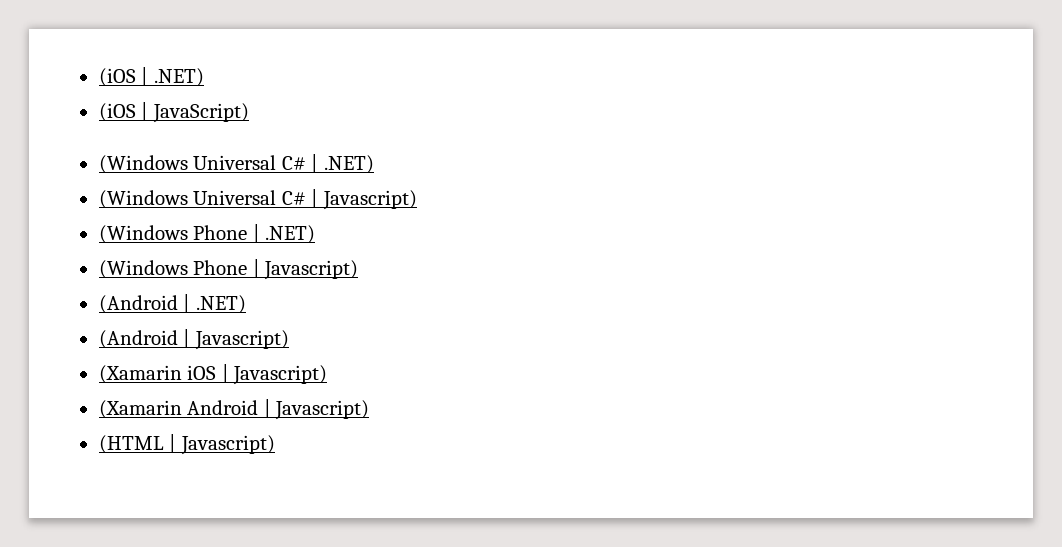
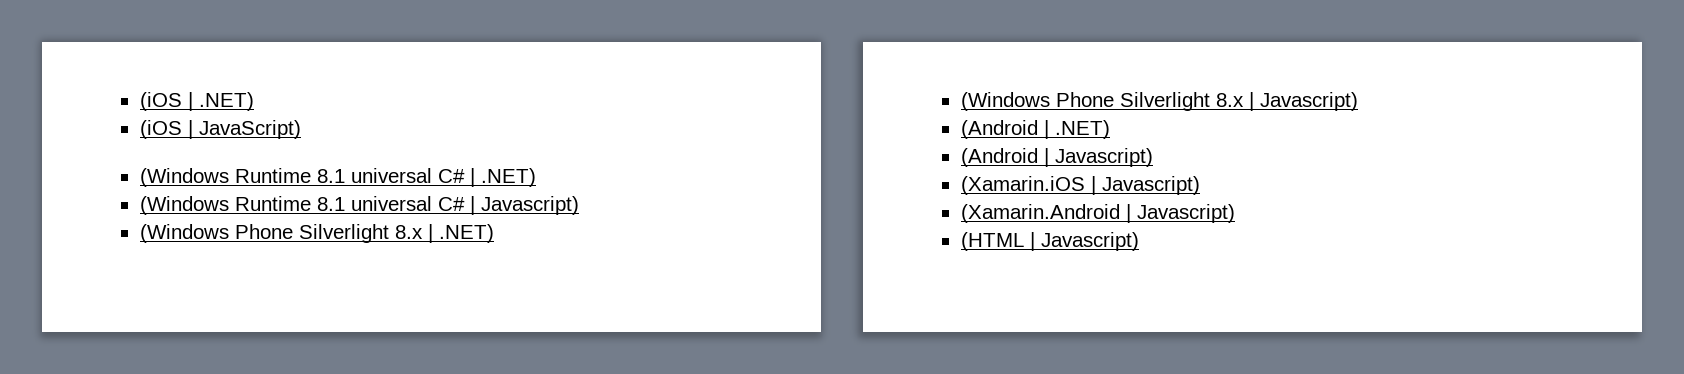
- (Windows Universal C# | .NET)
+ (Windows Runtime 8.1 universal C# | .NET)
- (Windows Universal C# | Javascript)
+ (Windows Runtime 8.1 universal C# | Javascript)
- (Windows Phone | .NET)
+ (Windows Phone Silverlight 8.x | .NET)
- (Windows Phone | Javascript)
+ (Windows Phone Silverlight 8.x | Javascript)
- (Xamarin iOS | Javascript)
- (Xamarin Android | Javascript)
+ (Xamarin.iOS | Javascript)
+ (Xamarin.Android | Javascript)

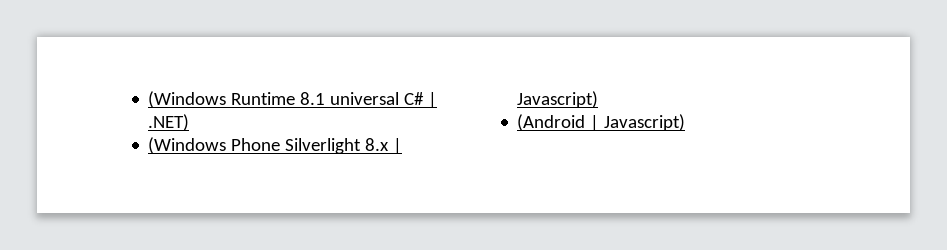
- (iOS | .NET)
- (iOS | JavaScript)
- (Windows Runtime 8.1 universal C# | Javascript)
- (Windows Phone Silverlight 8.x | .NET)
- (Android | .NET)
- (Xamarin.iOS | Javascript)
- (Xamarin.Android | Javascript)
- (HTML | Javascript)

